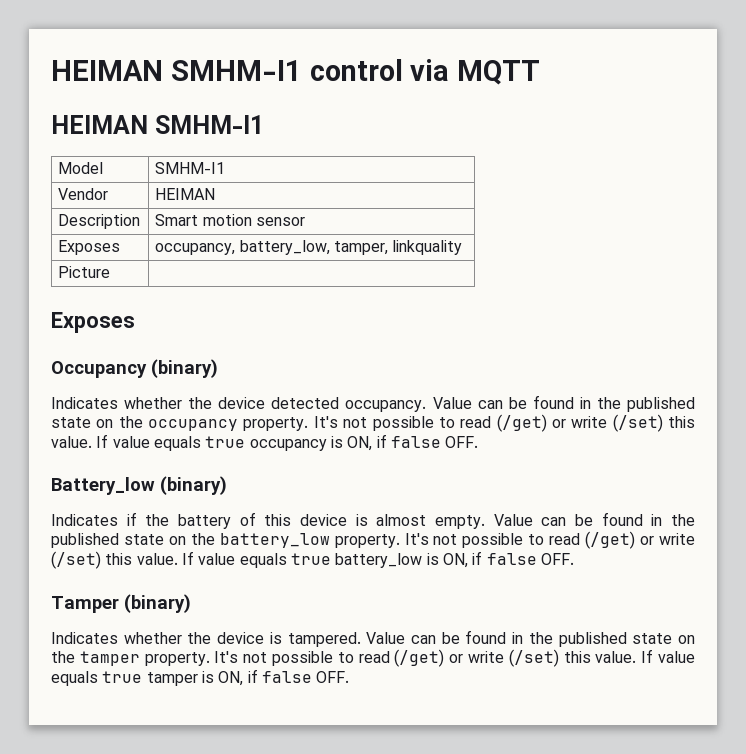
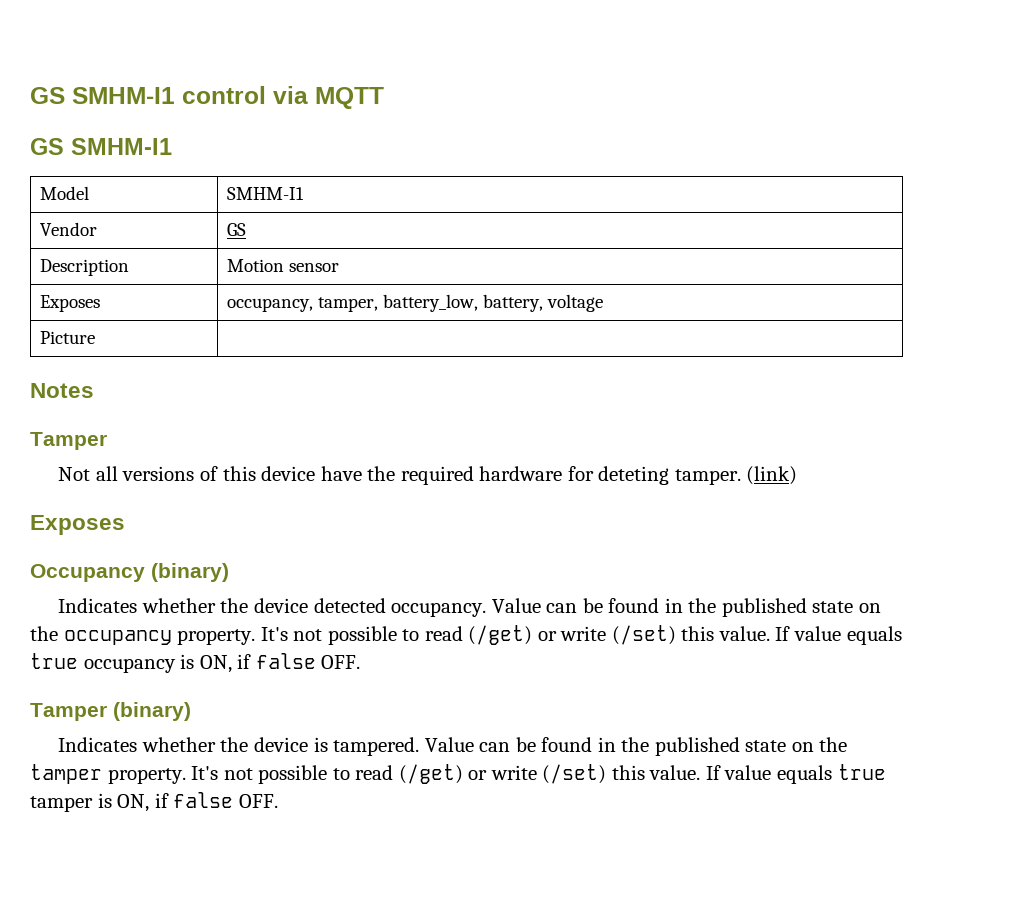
- HEIMAN SMHM-I1 control via MQTT
- HEIMAN SMHM-I1
+ GS SMHM-I1 control via MQTT
+ GS SMHM-I1
- Vendor | HEIMAN
+ Vendor | GS
- Description | Smart motion sensor
+ Description | Motion sensor
- Exposes | occupancy, battery_low, tamper, linkquality
+ Exposes | occupancy, tamper, battery_low, battery, voltage
  Picture |
+ Notes
+ Tamper
+ Not all versions of this device have the required hardware for deteting tamper. (link)
- Battery_low (binary)
- Indicates if the battery of this device is almost empty. Value can be found in the published state on the battery_low property. It's not possible to read (/get) or write (/set) this value. If value equals true battery_low is ON, if false OFF.

